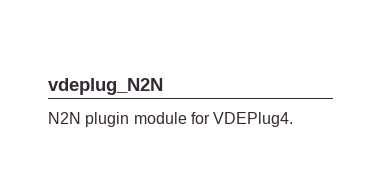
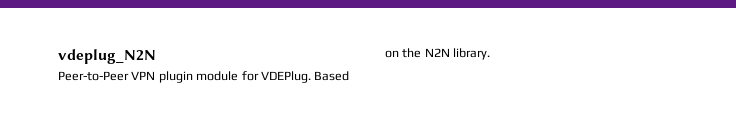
- N2N plugin module for VDEPlug4.
+ Peer-to-Peer VPN plugin module for VDEPlug. Based on the N2N library.

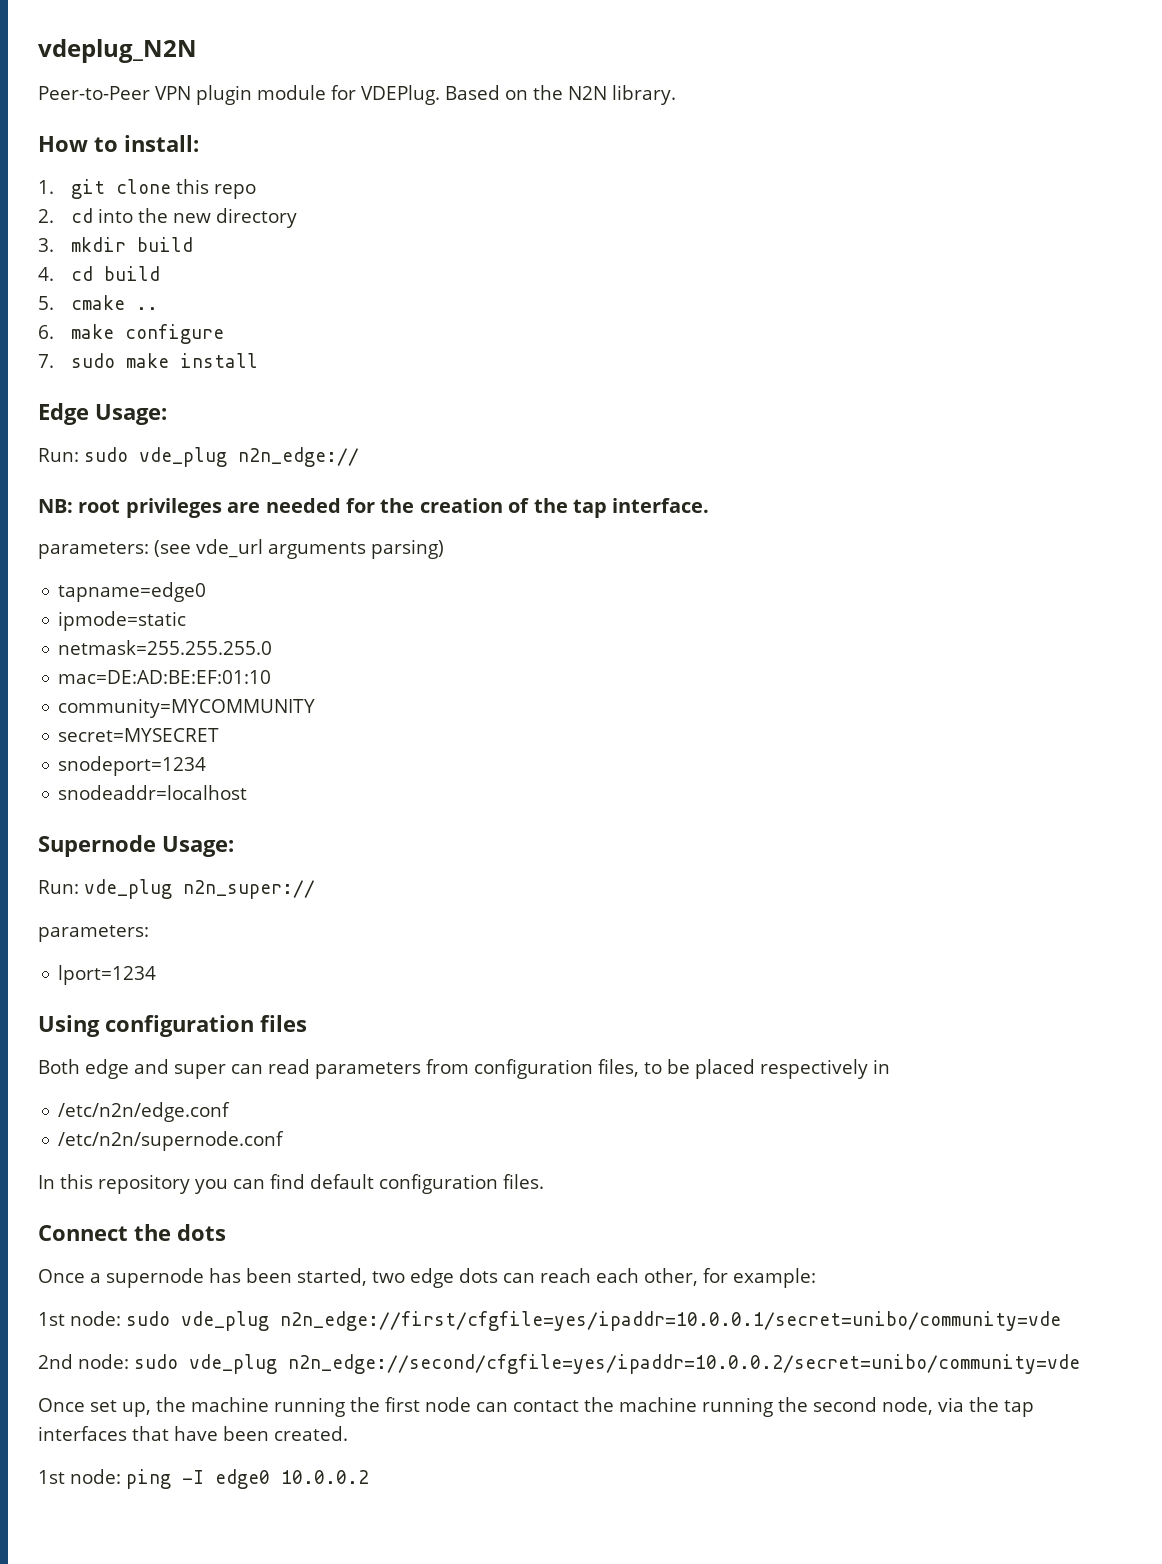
+ How to install:
+ 1. git clone this repo
+ 2. cd into the new directory
+ 3. mkdir build
+ 4. cd build
+ 5. cmake ..
+ 6. make configure
+ 7. sudo make install
+ Edge Usage:
+ Run: sudo vde_plug n2n_edge://
+ NB: root privileges are needed for the creation of the tap interface.
+ parameters: (see vde_url arguments parsing)
+ tapname=edge0
+ ipmode=static
+ netmask=255.255.255.0
+ mac=DE:AD:BE:EF:01:10
+ community=MYCOMMUNITY
+ secret=MYSECRET
+ snodeport=1234
+ snodeaddr=localhost
+ Supernode Usage:
+ Run: vde_plug n2n_super://
+ parameters:
+ lport=1234
+ Using configuration files
+ Both edge and super can read parameters from configuration files, to be placed respectively in
+ /etc/n2n/edge.conf
+ /etc/n2n/supernode.conf
+ In this repository you can find default configuration files.
+ Connect the dots
+ Once a supernode has been started, two edge dots can reach each other, for example:
+ 1st node: sudo vde_plug n2n_edge://first/cfgfile=yes/ipaddr=10.0.0.1/secret=unibo/community=vde
+ 2nd node: sudo vde_plug n2n_edge://second/cfgfile=yes/ipaddr=10.0.0.2/secret=unibo/community=vde
+ Once set up, the machine running the first node can contact the machine running the second node, via the tap interfaces that have been created.
+ 1st node: ping -I edge0 10.0.0.2

